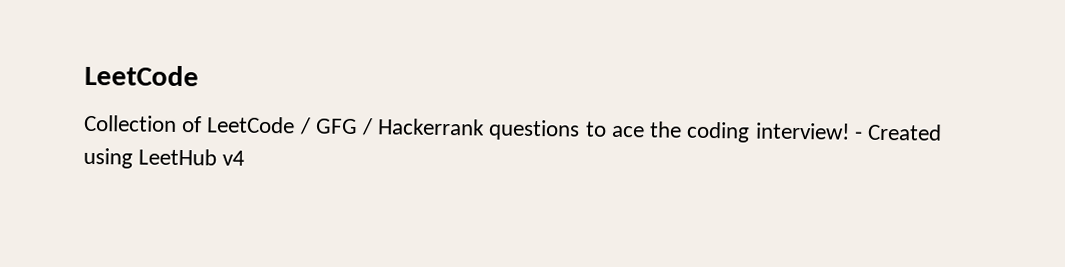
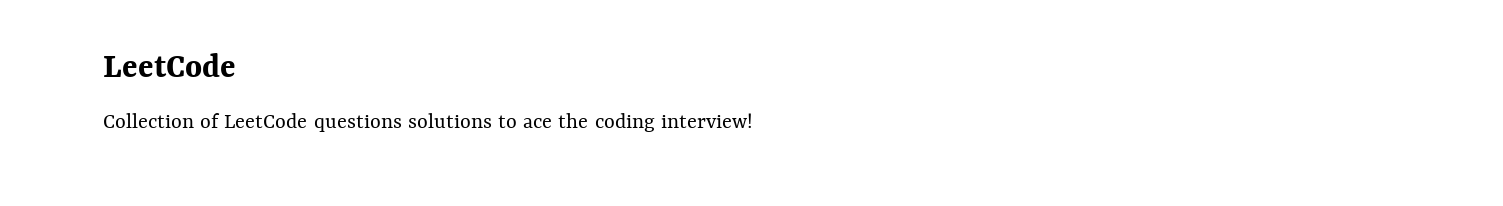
- Collection of LeetCode / GFG / Hackerrank questions to ace the coding interview! - Created using LeetHub v4
+ Collection of LeetCode questions solutions to ace the coding interview!

